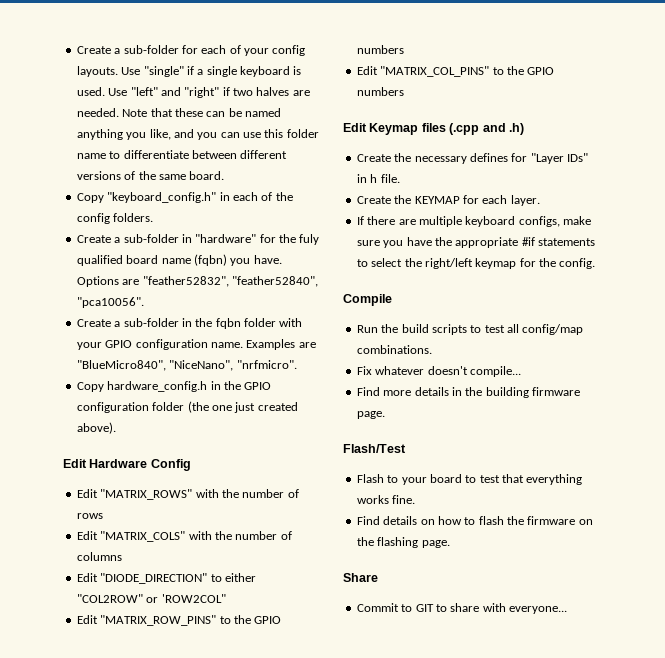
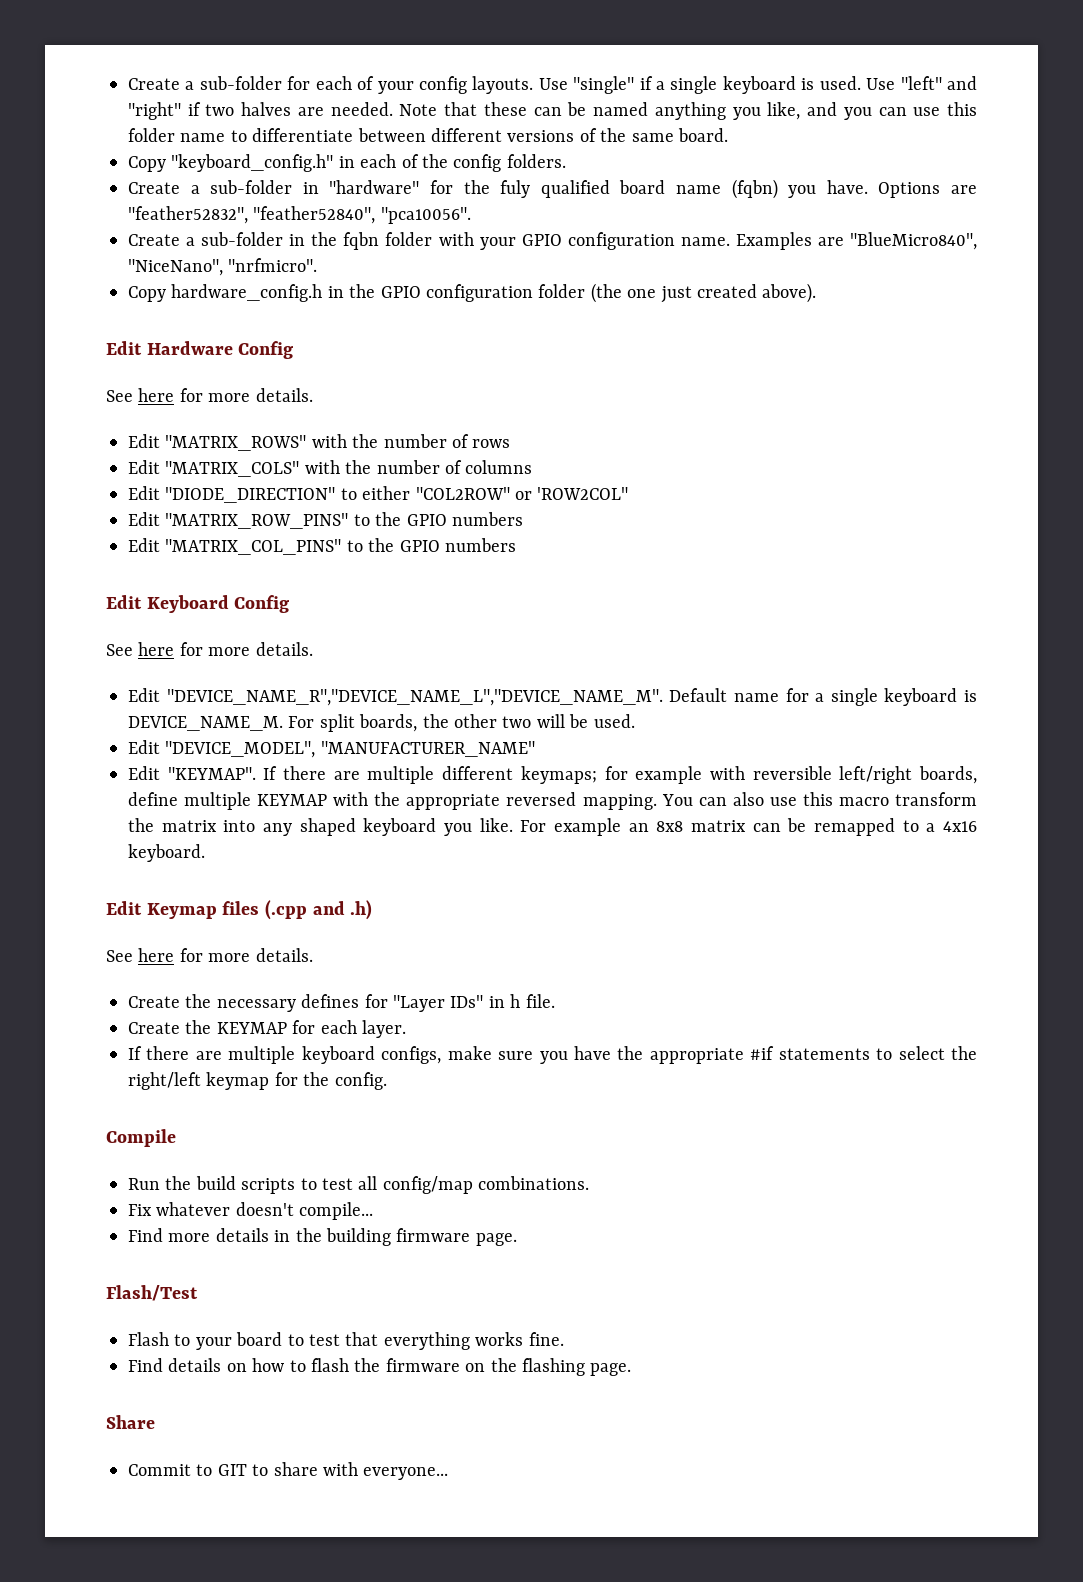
  Edit Hardware Config
+ See here for more details.
+ Edit Keyboard Config
+ See here for more details.
+ Edit "DEVICE_NAME_R","DEVICE_NAME_L","DEVICE_NAME_M". Default name for a single keyboard is DEVICE_NAME_M. For split boards, the other two will be used.
+ Edit "DEVICE_MODEL", "MANUFACTURER_NAME"
+ Edit "KEYMAP". If there are multiple different keymaps; for example with reversible left/right boards, define multiple KEYMAP with the appropriate reversed mapping. You can also use this macro transform the matrix into any shaped keyboard you like. For example an 8x8 matrix can be remapped to a 4x16 keyboard.
  Edit Keymap files (.cpp and .h)
+ See here for more details.

